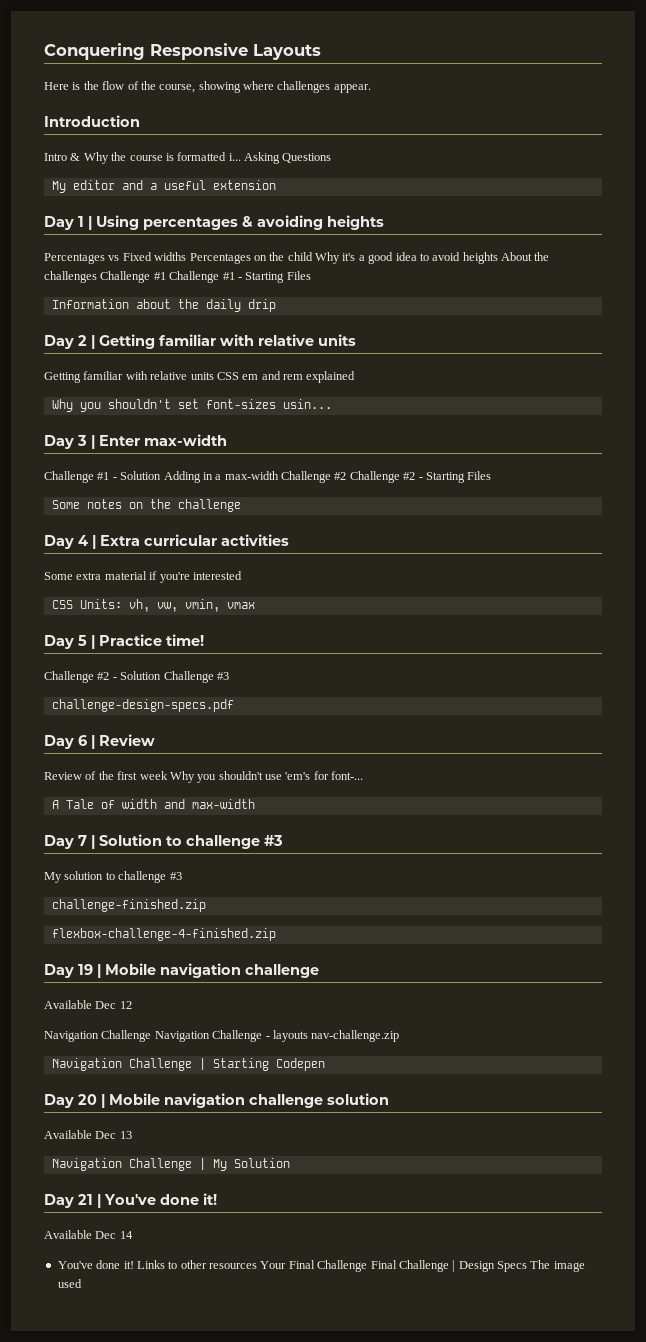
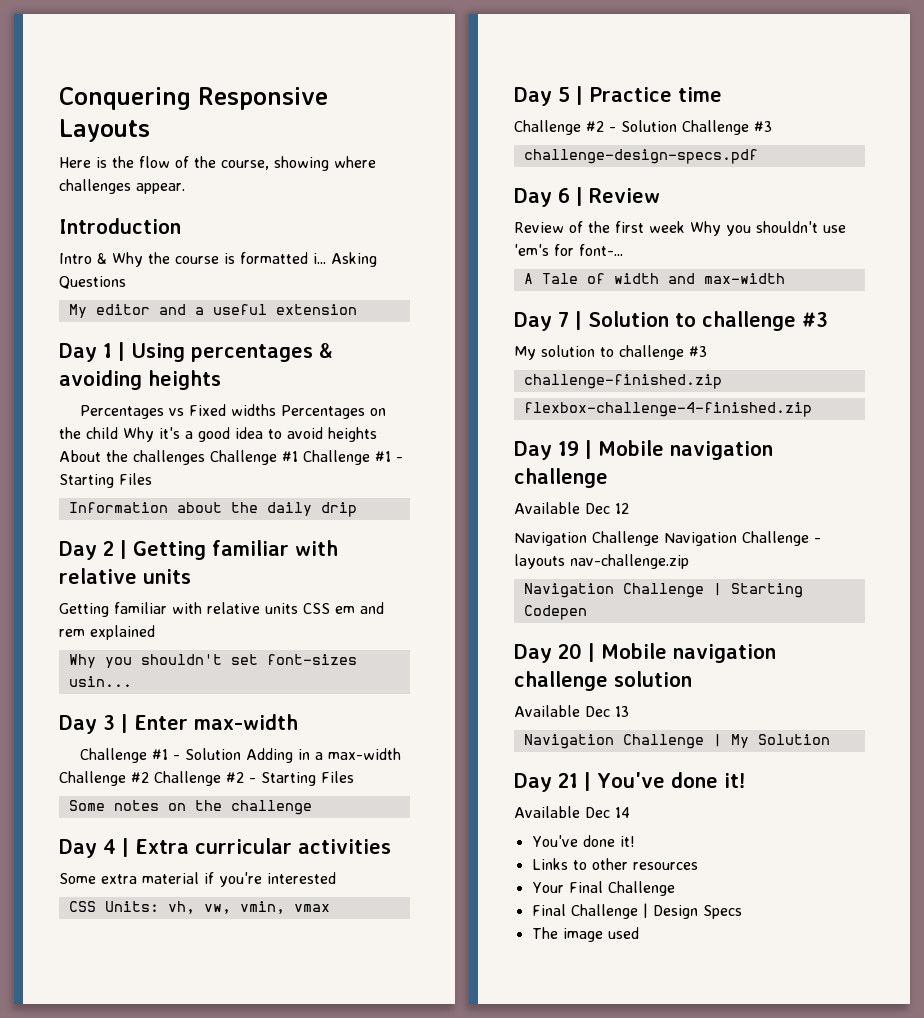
- Day 5 | Practice time!
+ Day 5 | Practice time
  Available Dec 14
- You've done it! Links to other resources Your Final Challenge Final Challenge | Design Specs The image used
+ You've done it!
+ Links to other resources
+ Your Final Challenge
+ Final Challenge | Design Specs
+ The image used

